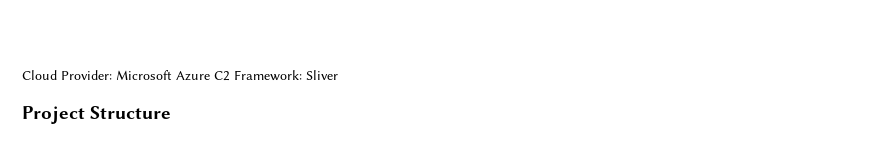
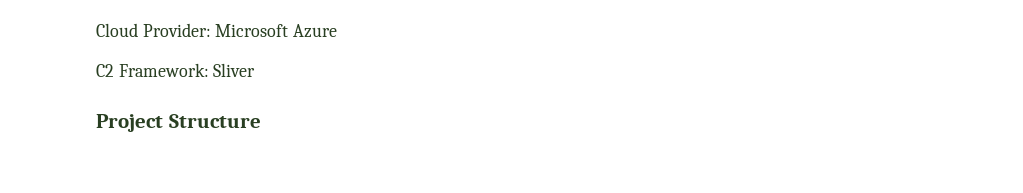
- Cloud Provider: Microsoft Azure C2 Framework: Sliver
+ Cloud Provider: Microsoft Azure
+ C2 Framework: Sliver

